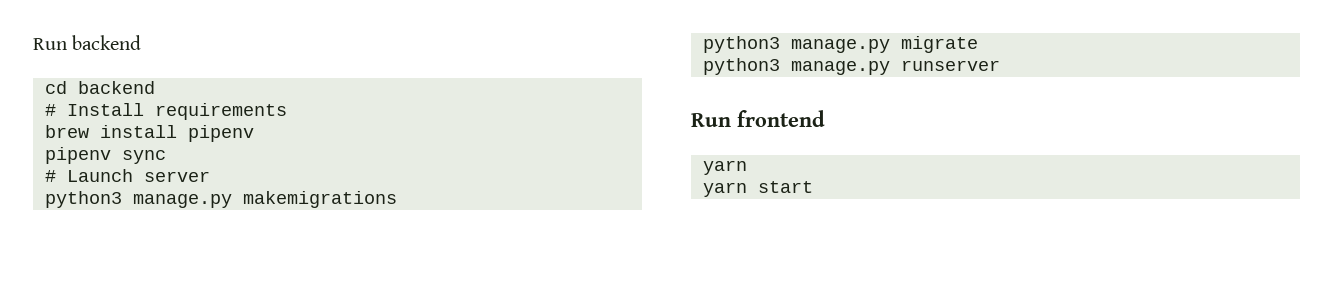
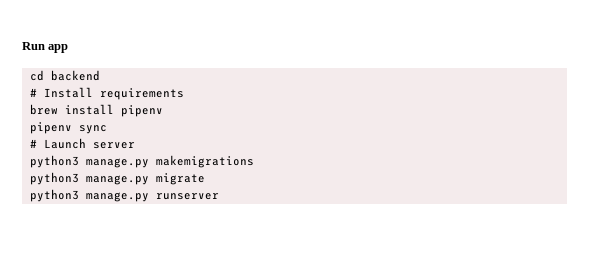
- Run backend
+ Run app
- Run frontend
- yarn
- yarn start

